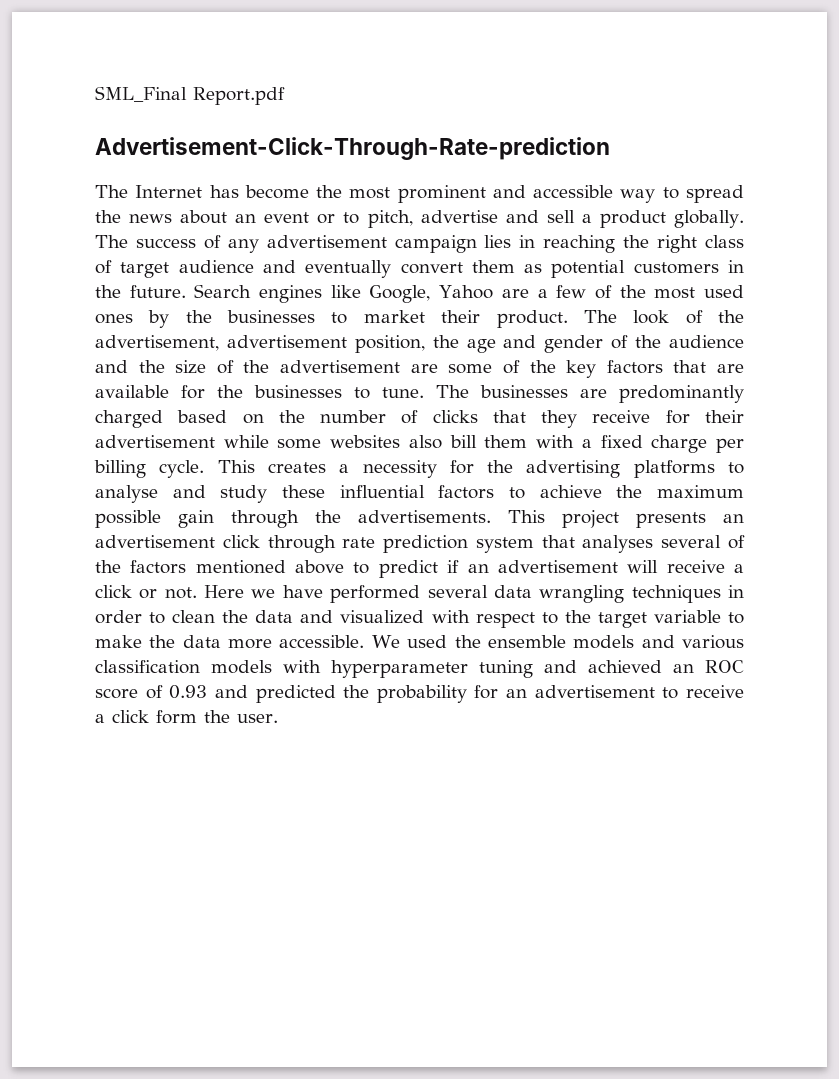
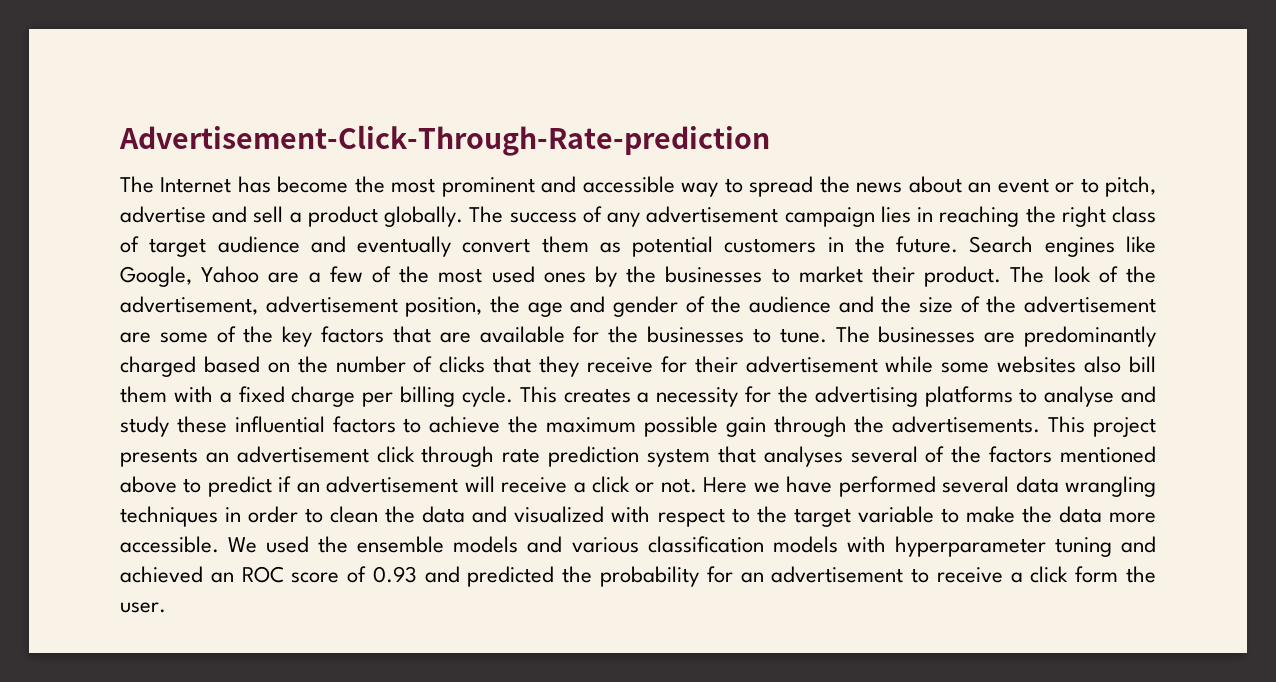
- SML_Final Report.pdf

